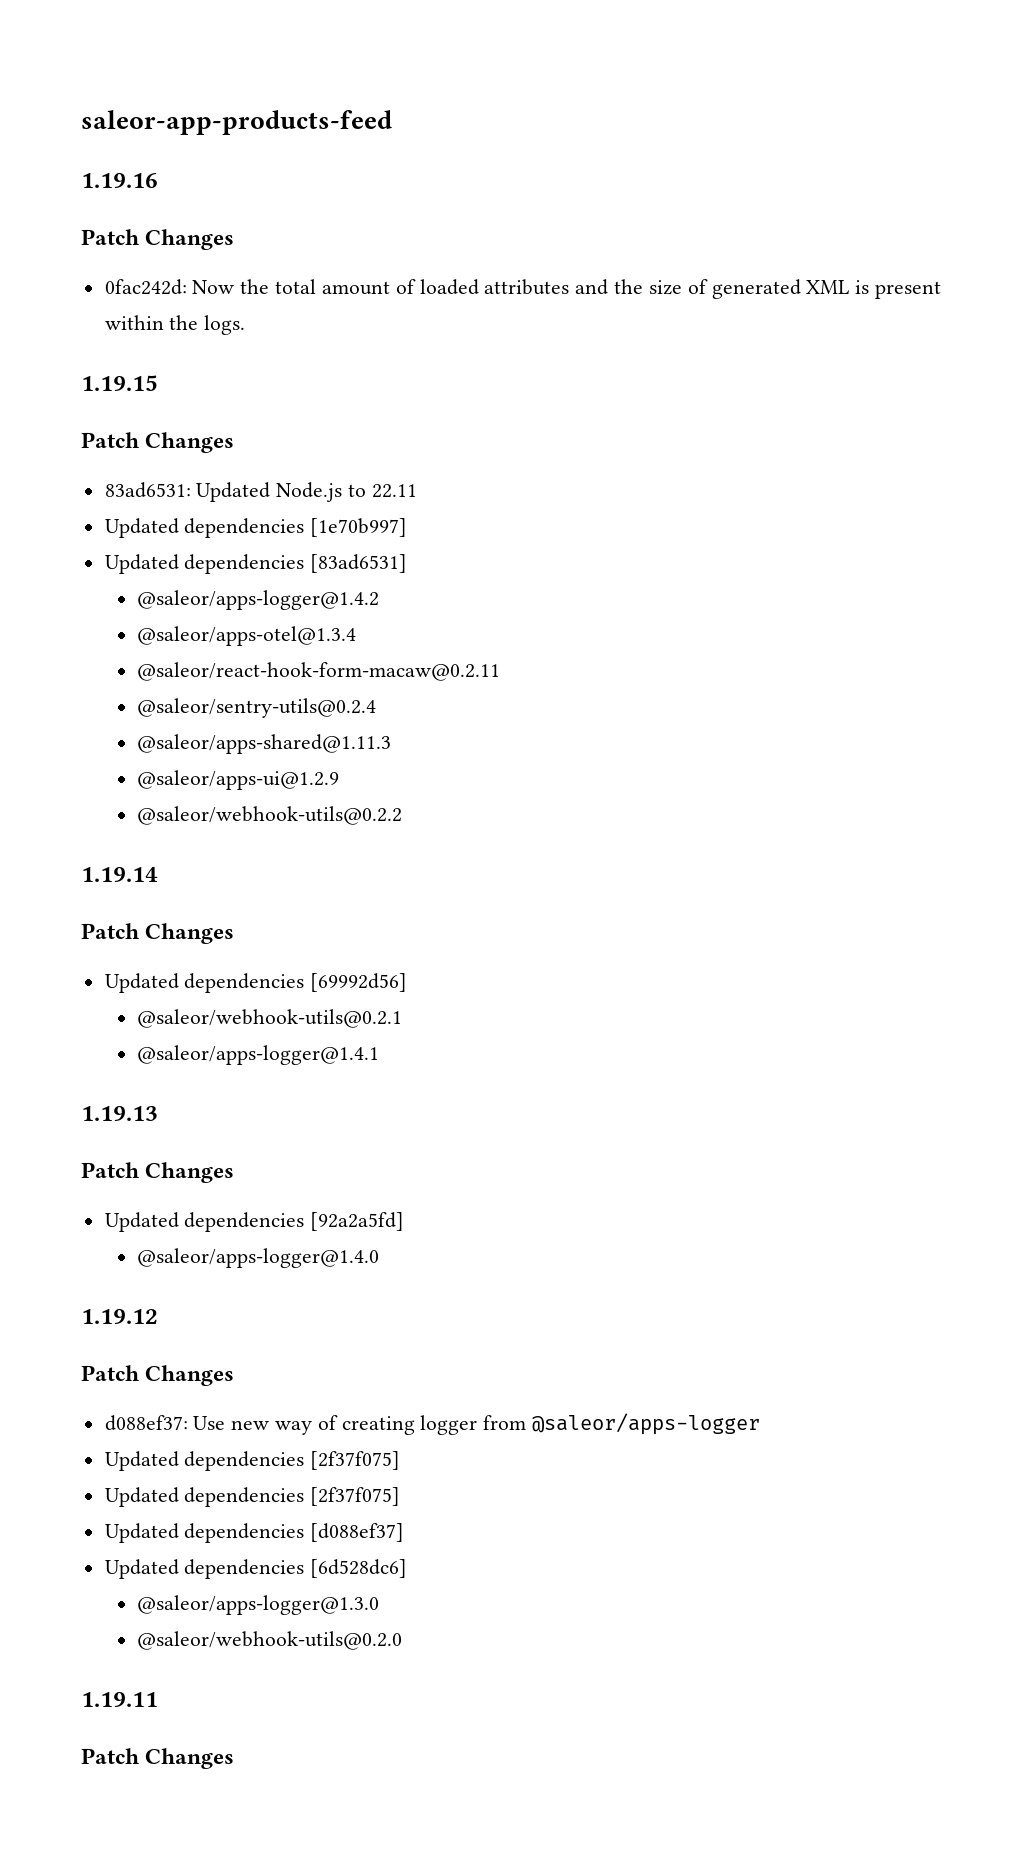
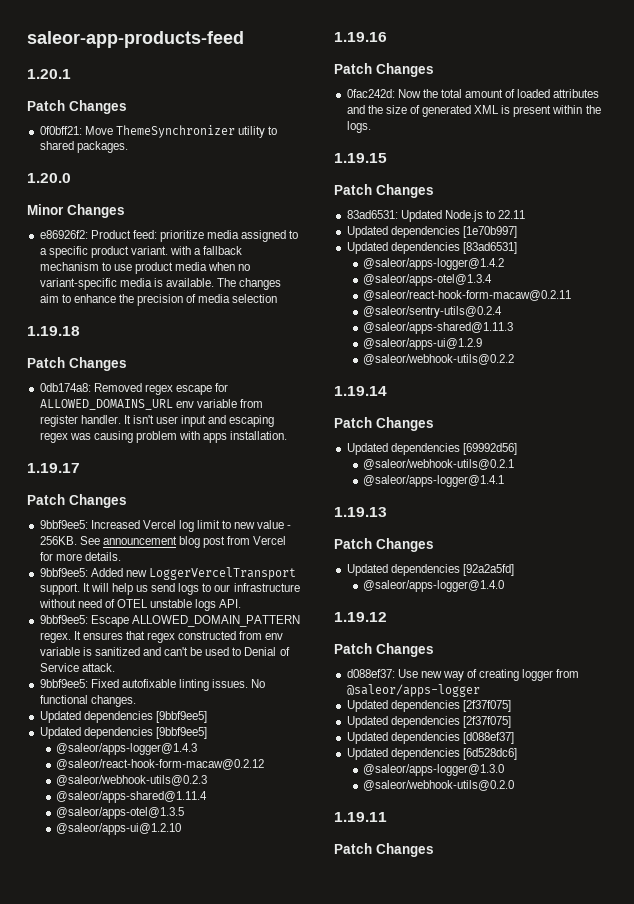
+ 1.20.1
+ Patch Changes
+ 0f0bff21: Move ThemeSynchronizer utility to shared packages.
+ 1.20.0
+ Minor Changes
+ e86926f2: Product feed: prioritize media assigned to a specific product variant. with a fallback mechanism to use product media when no variant-specific media is available. The changes aim to enhance the precision of media selection
+ 1.19.18
+ Patch Changes
+ 0db174a8: Removed regex escape for ALLOWED_DOMAINS_URL env variable from register handler. It isn't user input and escaping regex was causing problem with apps installation.
+ 1.19.17
+ Patch Changes
+ 9bbf9ee5: Increased Vercel log limit to new value - 256KB. See announcement blog post from Vercel for more details.
+ 9bbf9ee5: Added new LoggerVercelTransport support. It will help us send logs to our infrastructure without need of OTEL unstable logs API.
+ 9bbf9ee5: Escape ALLOWED_DOMAIN_PATTERN regex. It ensures that regex constructed from env variable is sanitized and can't be used to Denial of Service attack.
+ 9bbf9ee5: Fixed autofixable linting issues. No functional changes.
+ Updated dependencies [9bbf9ee5]
+ Updated dependencies [9bbf9ee5]
+ @saleor/apps-logger@1.4.3
+ @saleor/react-hook-form-macaw@0.2.12
+ @saleor/webhook-utils@0.2.3
+ @saleor/apps-shared@1.11.4
+ @saleor/apps-otel@1.3.5
+ @saleor/apps-ui@1.2.10

